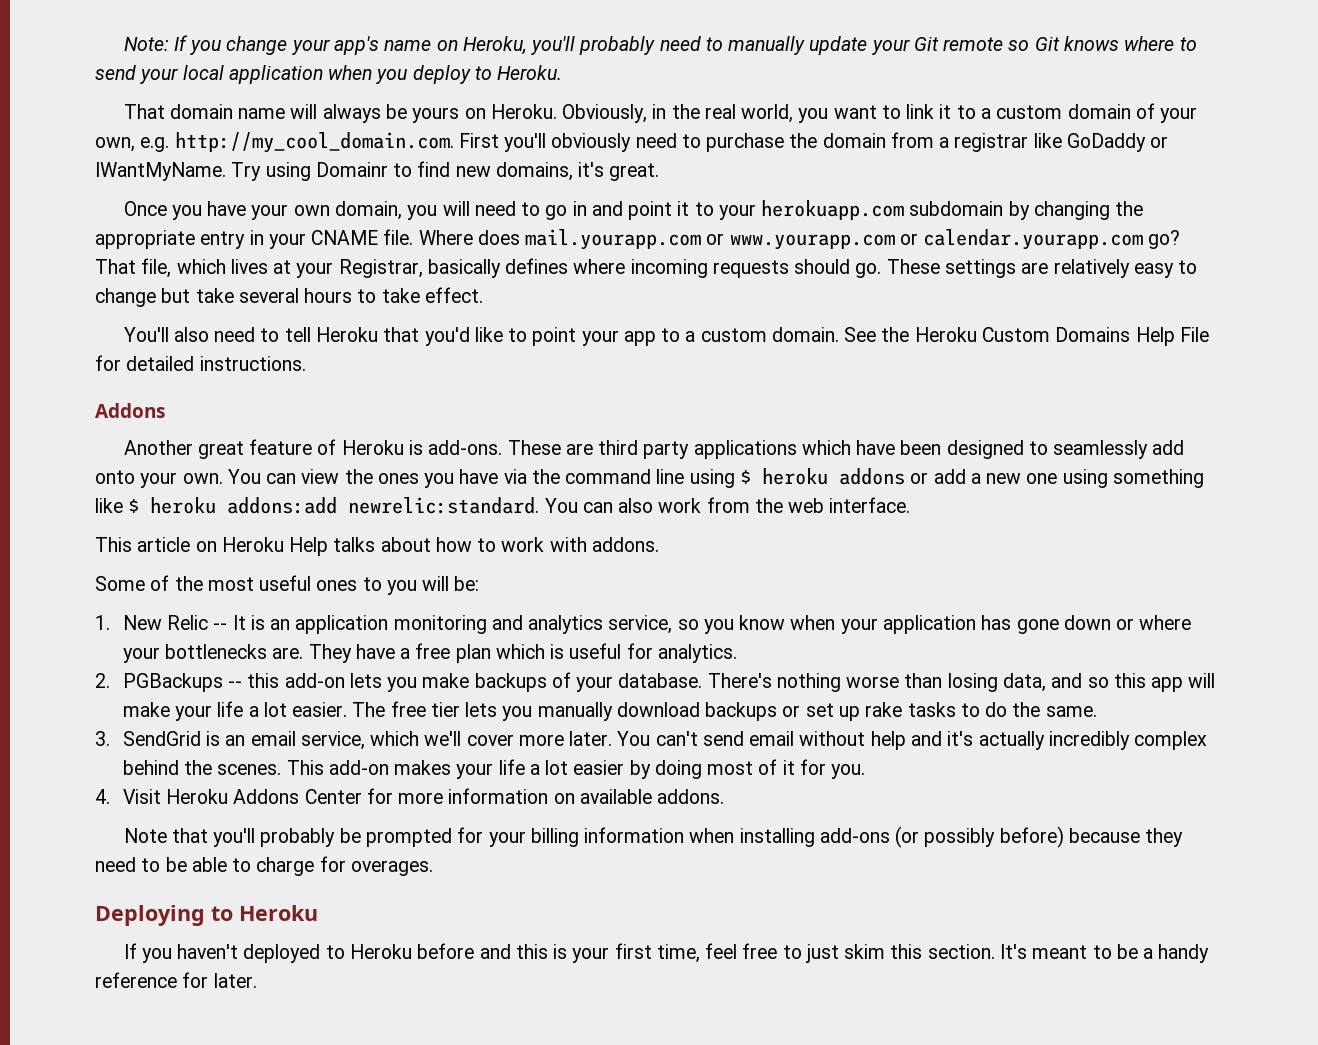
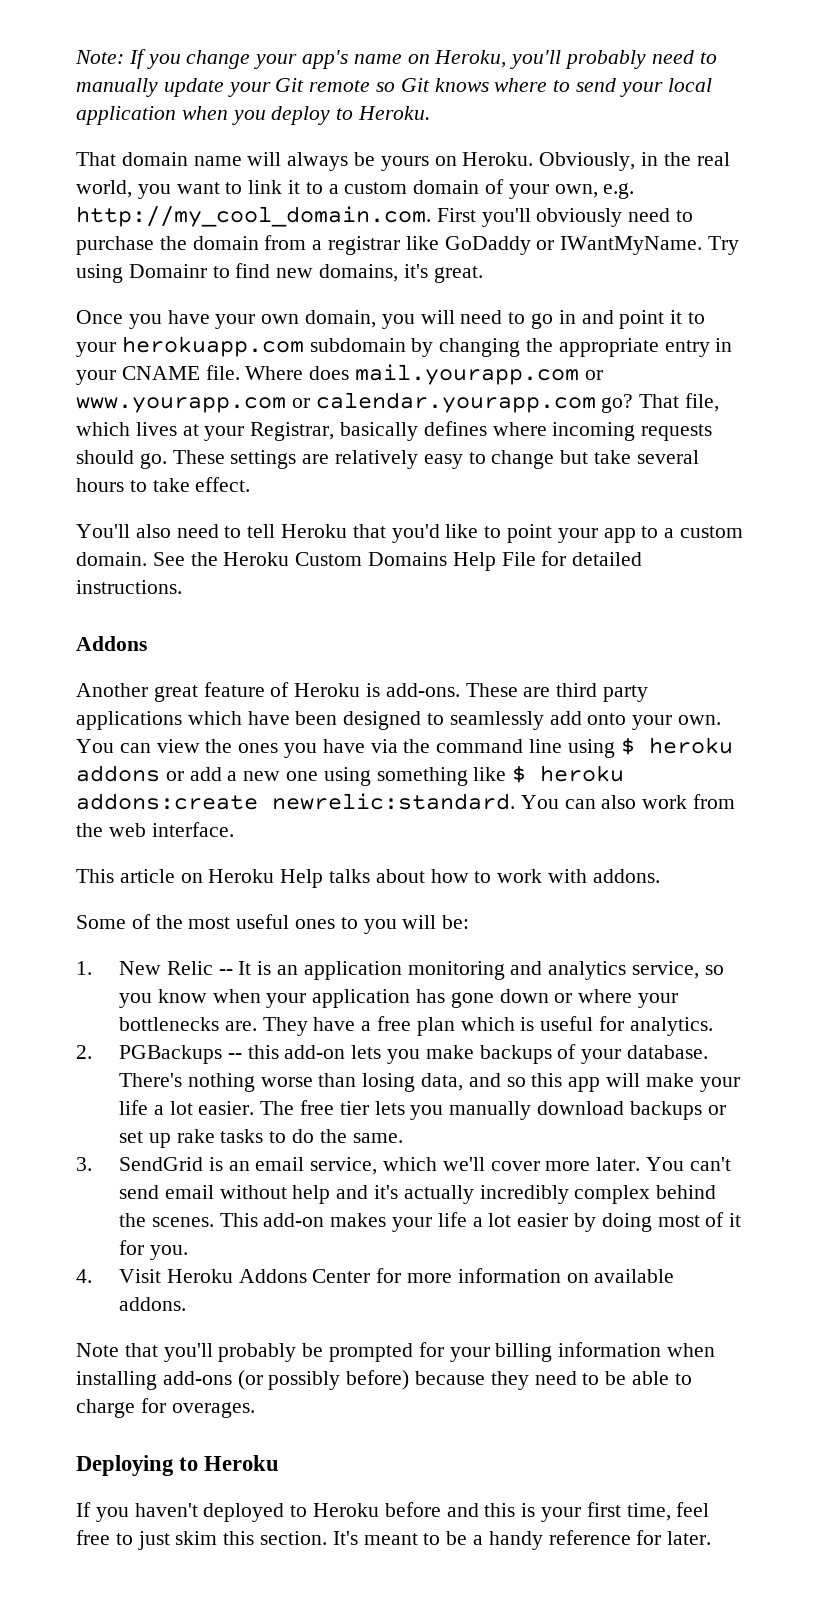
- You can view the ones you have via the command line using $ heroku addons or add a new one using something like $ heroku addons:add newrelic:standard.
+ You can view the ones you have via the command line using $ heroku addons or add a new one using something like $ heroku addons:create newrelic:standard.

